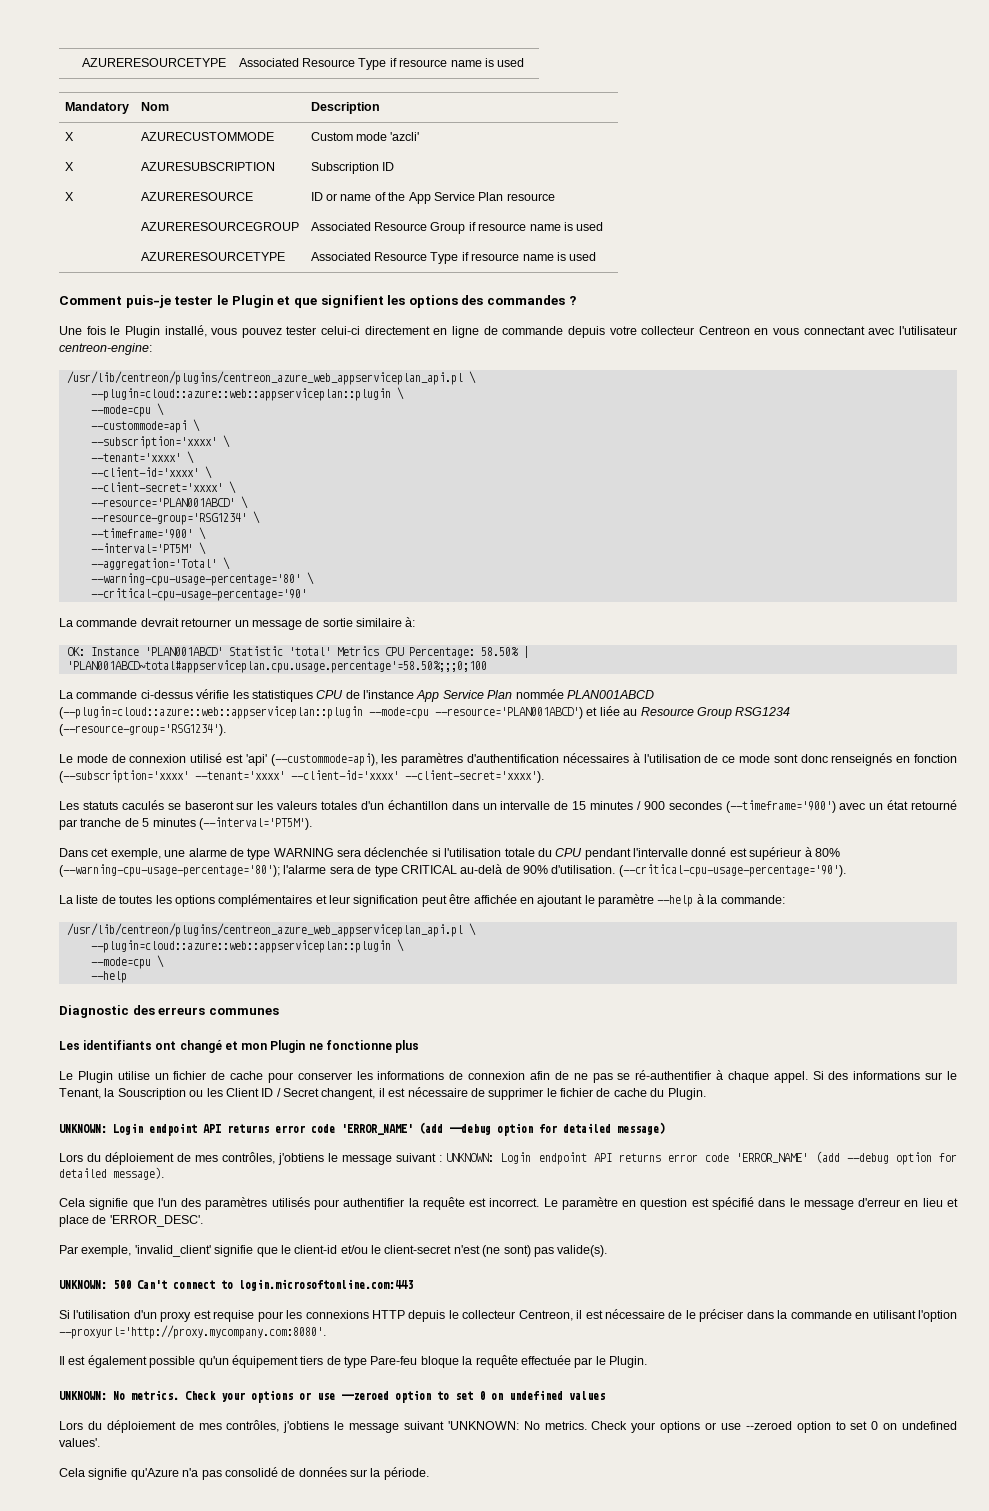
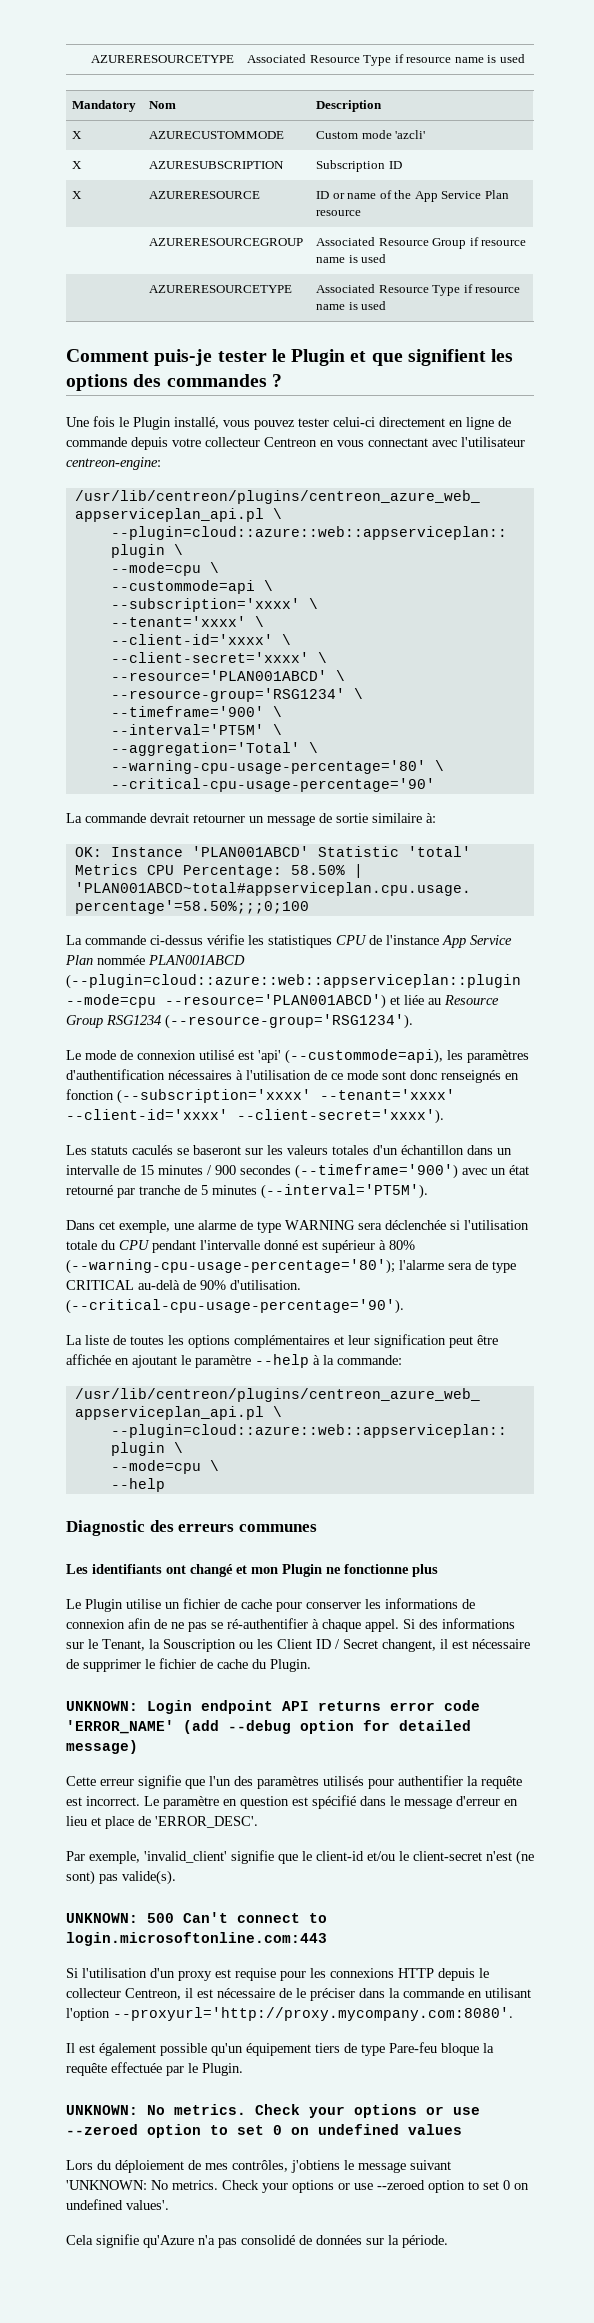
- Lors du déploiement de mes contrôles, j'obtiens le message suivant : UNKNOWN: Login endpoint API returns error code 'ERROR_NAME' (add --debug option for detailed message).
- Cela signifie que l'un des paramètres utilisés pour authentifier la requête est incorrect.
+ Cette erreur signifie que l'un des paramètres utilisés pour authentifier la requête est incorrect.

